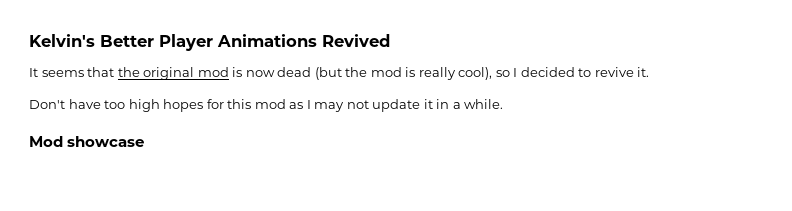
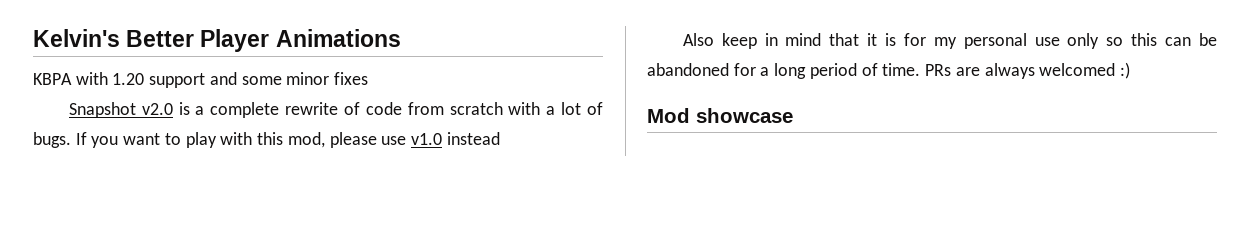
- Kelvin's Better Player Animations Revived
- It seems that the original mod is now dead (but the mod is really cool), so I decided to revive it.
- Don't have too high hopes for this mod as I may not update it in a while.
+ Kelvin's Better Player Animations
+ KBPA with 1.20 support and some minor fixes
+ Snapshot v2.0 is a complete rewrite of code from scratch with a lot of bugs. If you want to play with this mod, please use v1.0 instead
+ Also keep in mind that it is for my personal use only so this can be abandoned for a long period of time. PRs are always welcomed :)

